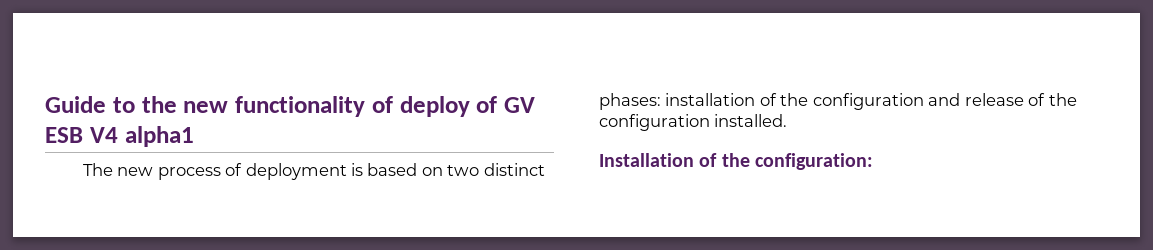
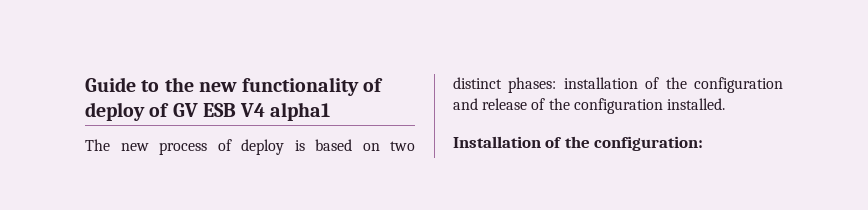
- The new process of deployment is based on two distinct phases: installation of the configuration and release of the configuration installed.
+ The new process of deploy is based on two distinct phases: installation of the configuration and release of the configuration installed.

